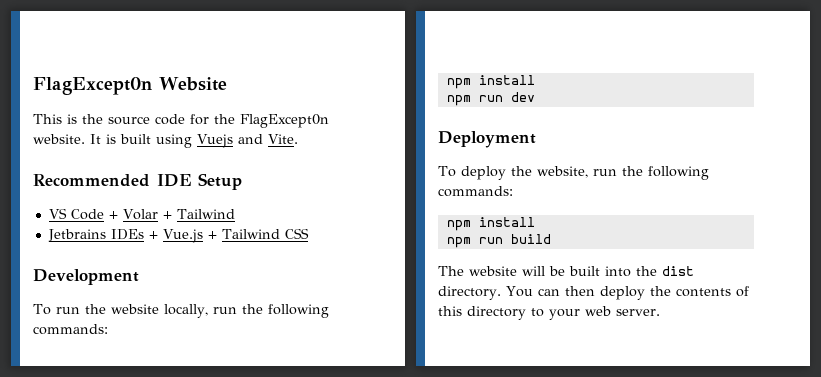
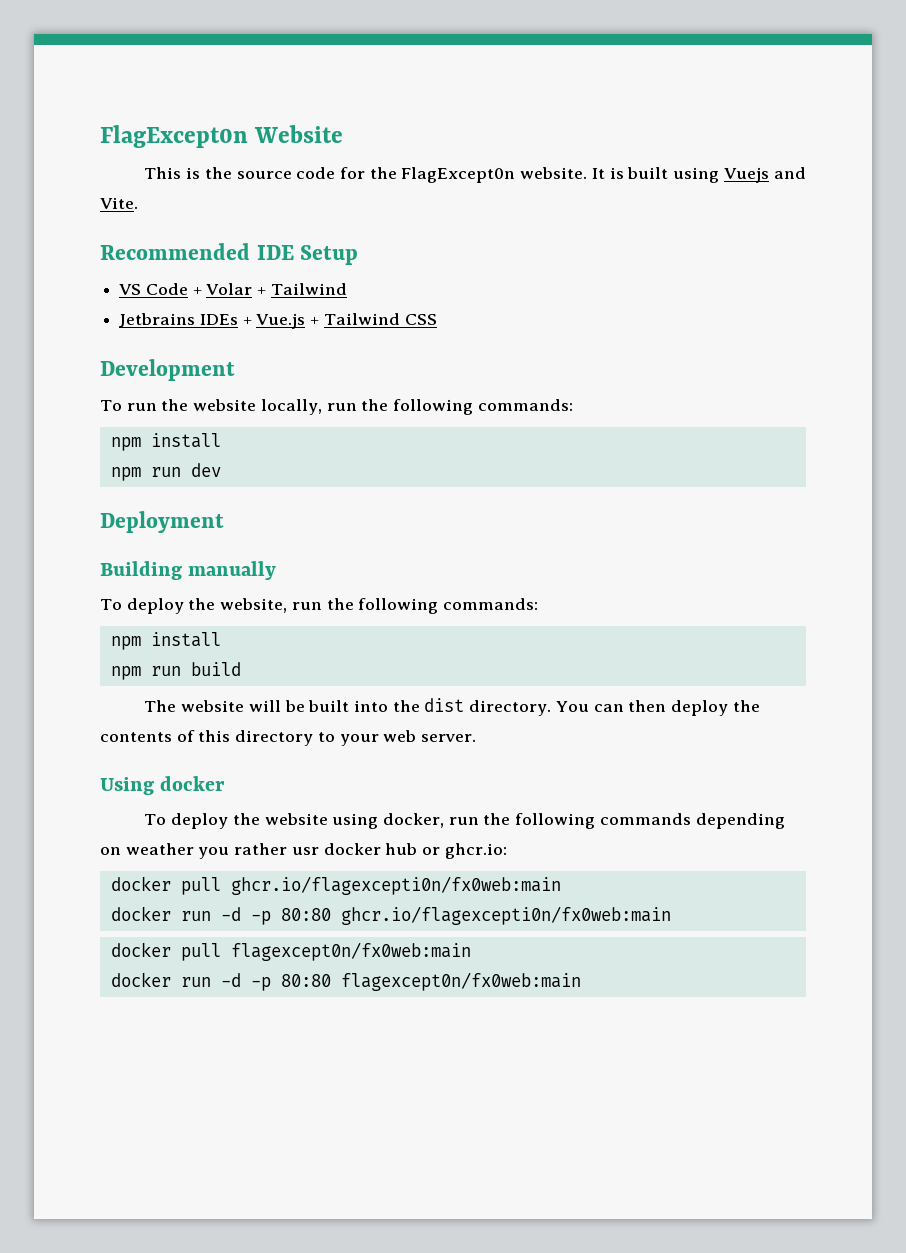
+ Building manually
+ Using docker
+ To deploy the website using docker, run the following commands depending on weather you rather usr docker hub or ghcr.io:
+ docker pull ghcr.io/flagexcepti0n/fx0web:main
+ docker run -d -p 80:80 ghcr.io/flagexcepti0n/fx0web:main
+ docker pull flagexcept0n/fx0web:main
+ docker run -d -p 80:80 flagexcept0n/fx0web:main

